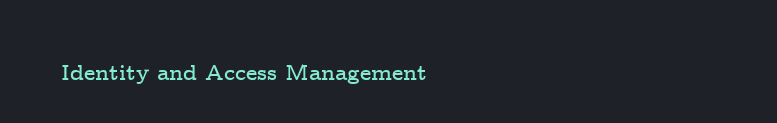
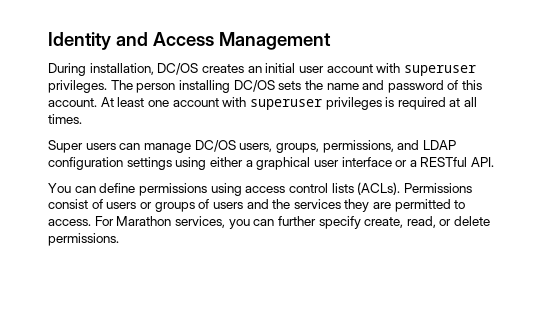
+ During installation, DC/OS creates an initial user account with superuser privileges. The person installing DC/OS sets the name and password of this account. At least one account with superuser privileges is required at all times.
+ Super users can manage DC/OS users, groups, permissions, and LDAP configuration settings using either a graphical user interface or a RESTful API.
+ You can define permissions using access control lists (ACLs). Permissions consist of users or groups of users and the services they are permitted to access. For Marathon services, you can further specify create, read, or delete permissions.

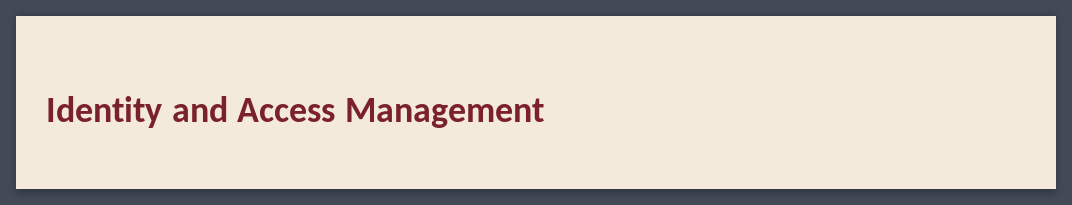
- During installation, DC/OS creates an initial user account with superuser privileges. The person installing DC/OS sets the name and password of this account. At least one account with superuser privileges is required at all times.
- Super users can manage DC/OS users, groups, permissions, and LDAP configuration settings using either a graphical user interface or a RESTful API.
- You can define permissions using access control lists (ACLs). Permissions consist of users or groups of users and the services they are permitted to access. For Marathon services, you can further specify create, read, or delete permissions.

